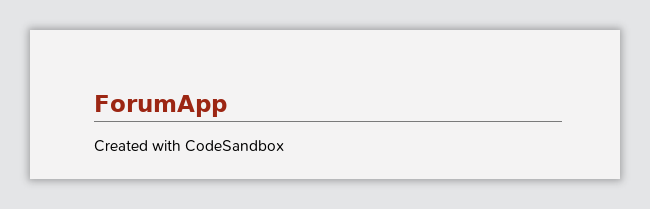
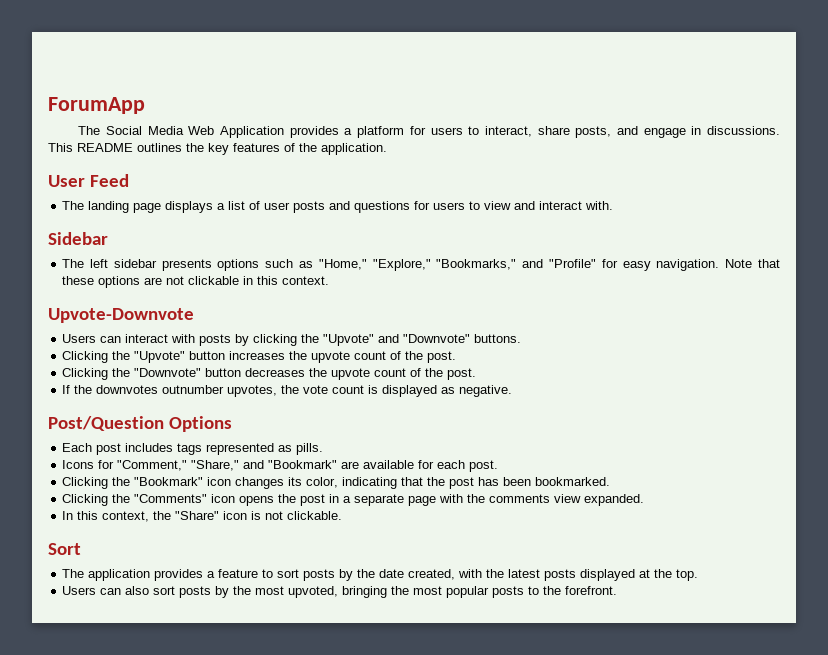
- Created with CodeSandbox
+ The Social Media Web Application provides a platform for users to interact, share posts, and engage in discussions. This README outlines the key features of the application.
+ User Feed
+ The landing page displays a list of user posts and questions for users to view and interact with.
+ Sidebar
+ The left sidebar presents options such as "Home," "Explore," "Bookmarks," and "Profile" for easy navigation. Note that these options are not clickable in this context.
+ Upvote-Downvote
+ Users can interact with posts by clicking the "Upvote" and "Downvote" buttons.
+ Clicking the "Upvote" button increases the upvote count of the post.
+ Clicking the "Downvote" button decreases the upvote count of the post.
+ If the downvotes outnumber upvotes, the vote count is displayed as negative.
+ Post/Question Options
+ Each post includes tags represented as pills.
+ Icons for "Comment," "Share," and "Bookmark" are available for each post.
+ Clicking the "Bookmark" icon changes its color, indicating that the post has been bookmarked.
+ Clicking the "Comments" icon opens the post in a separate page with the comments view expanded.
+ In this context, the "Share" icon is not clickable.
+ Sort
+ The application provides a feature to sort posts by the date created, with the latest posts displayed at the top.
+ Users can also sort posts by the most upvoted, bringing the most popular posts to the forefront.

